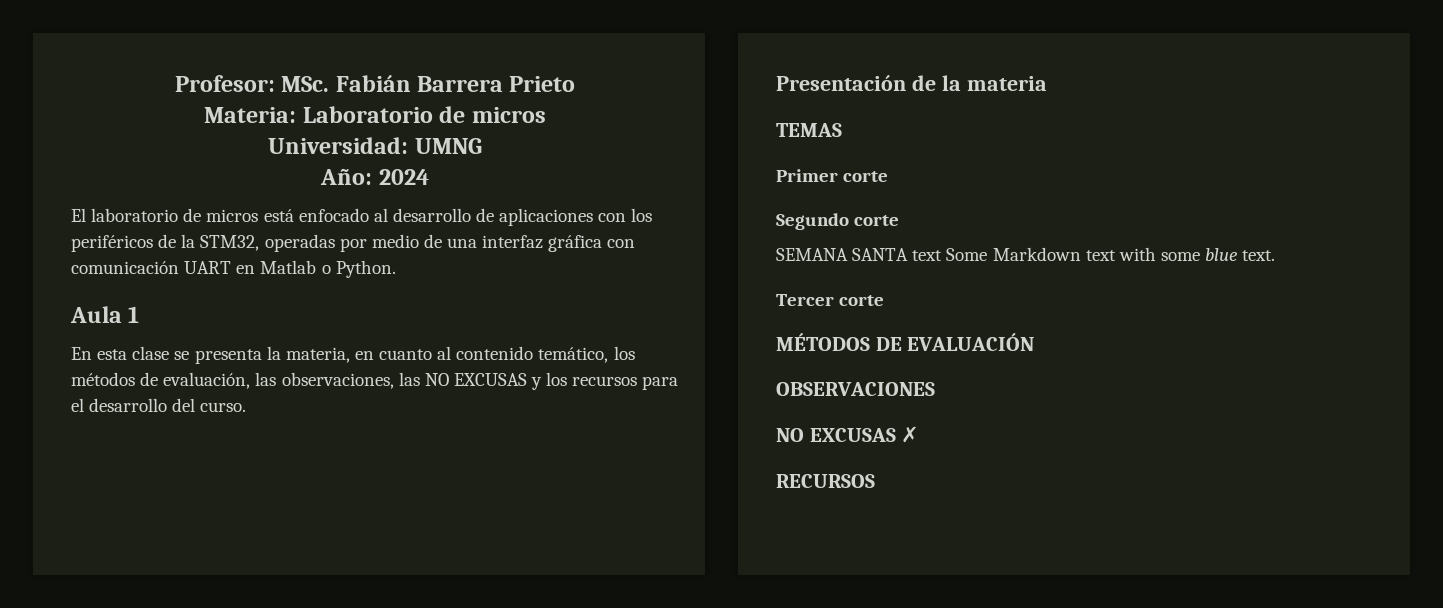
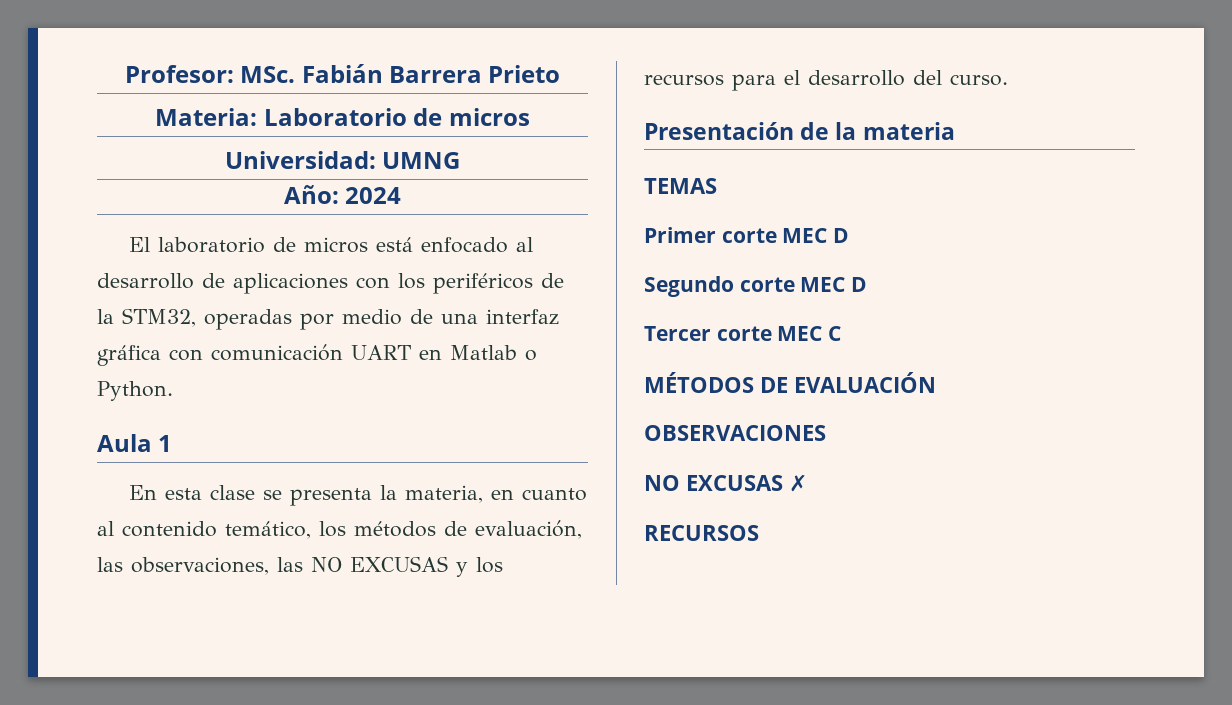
- Primer corte
+ Primer corte MEC D
- Segundo corte
- SEMANA SANTA text Some Markdown text with some blue text.
+ Segundo corte MEC D
- Tercer corte
+ Tercer corte MEC C

